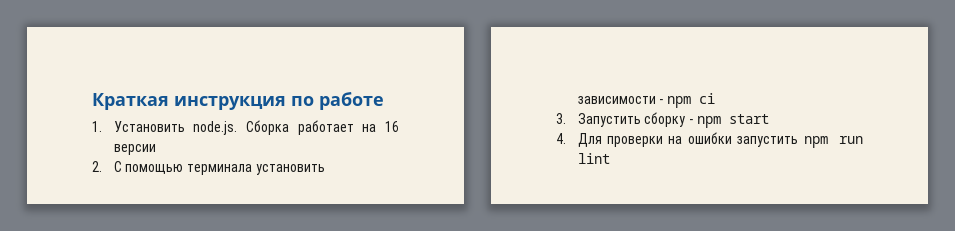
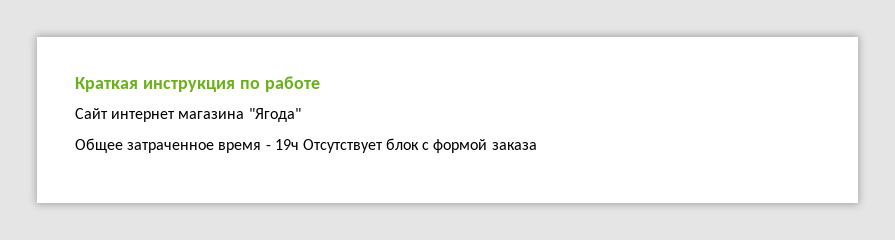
- 1. Установить node.js. Сборка работает на 16 версии
- 2. С помощью терминала установить зависимости - npm ci
- 3. Запустить сборку - npm start
- 4. Для проверки на ошибки запустить npm run lint
+ Сайт интернет магазина "Ягода"
+ Общее затраченное время - 19ч Отсутствует блок с формой заказа

